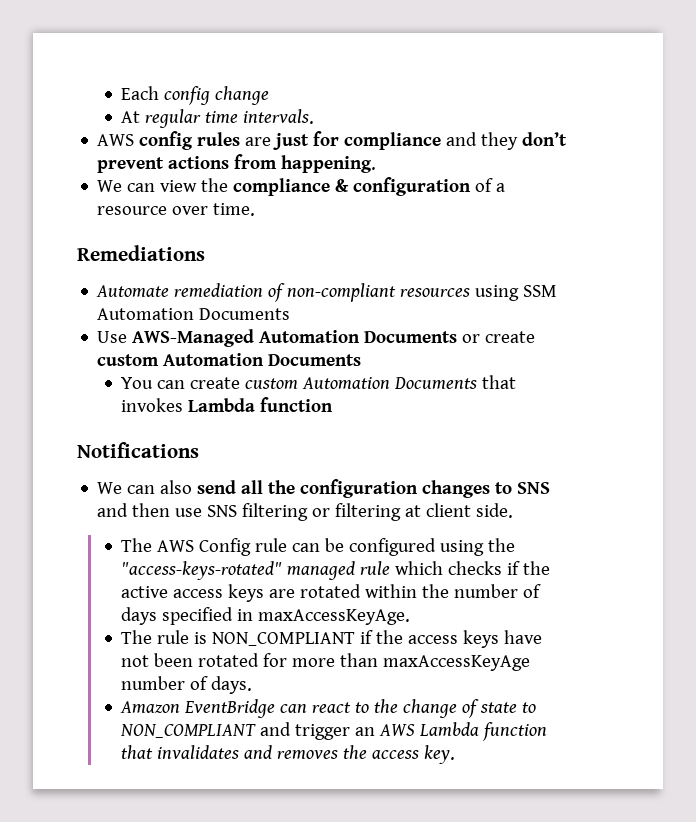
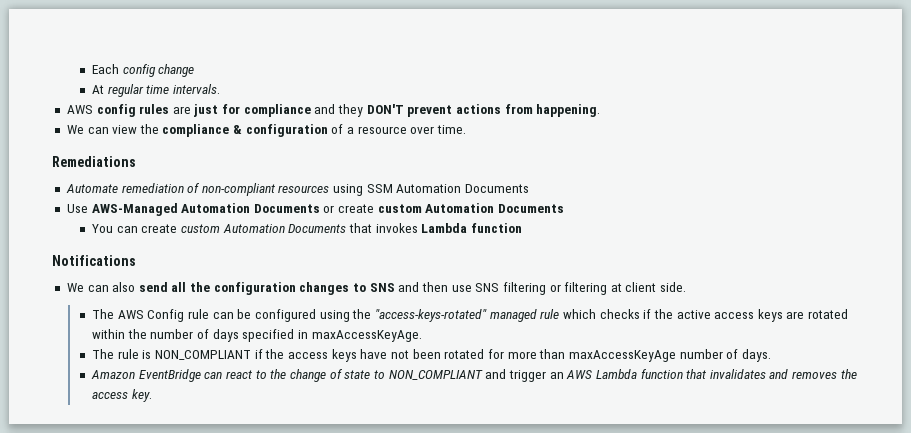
- AWS config rules are just for compliance and they don’t prevent actions from happening.
+ AWS config rules are just for compliance and they DON'T prevent actions from happening.

